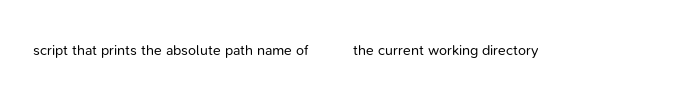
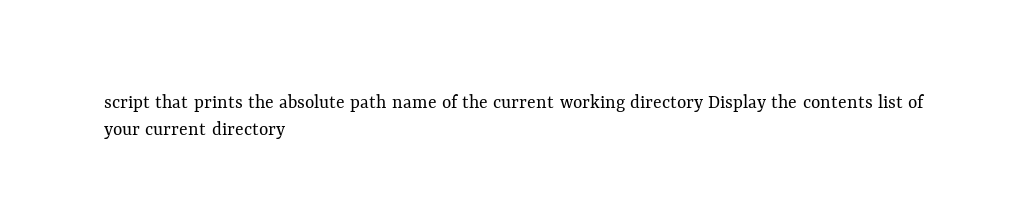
- script that prints the absolute path name of the current working directory
+ script that prints the absolute path name of the current working directory Display the contents list of your current directory

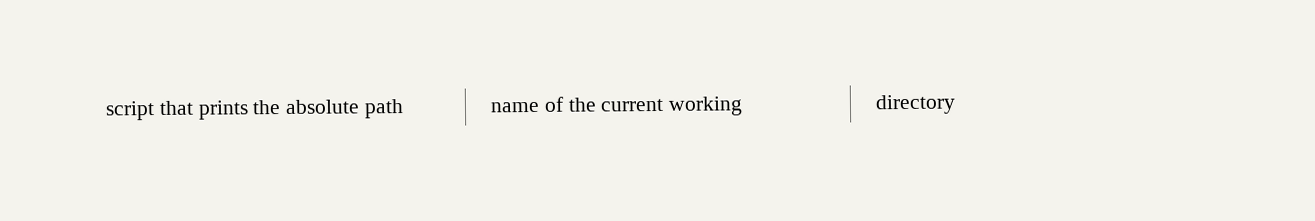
- script that prints the absolute path name of the current working directory Display the contents list of your current directory
+ script that prints the absolute path name of the current working directory

